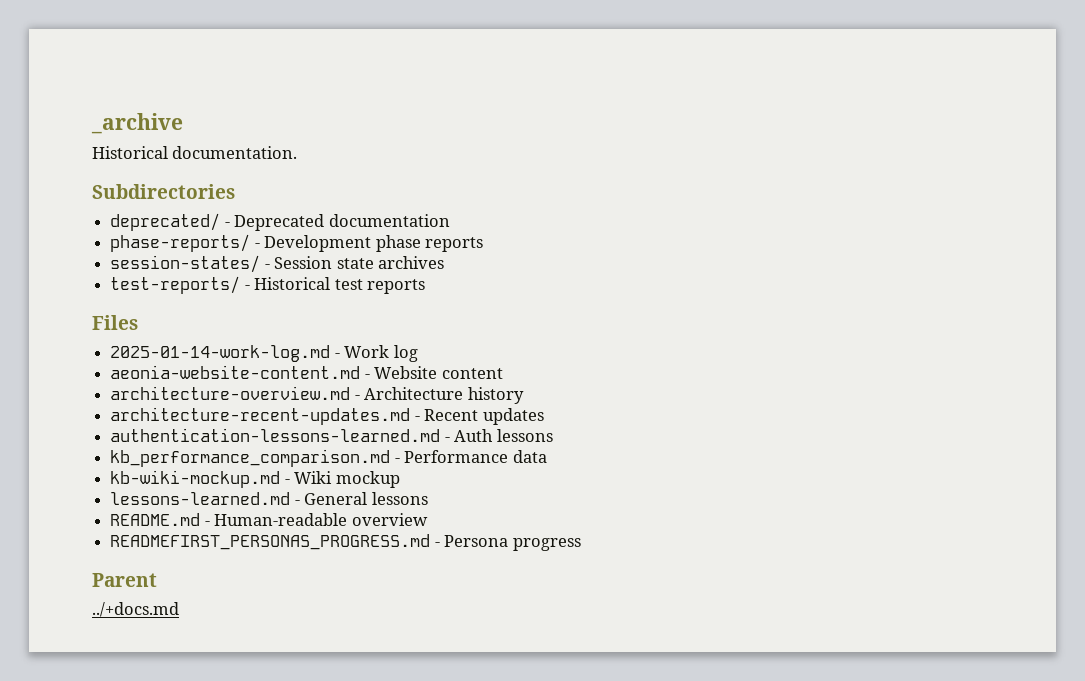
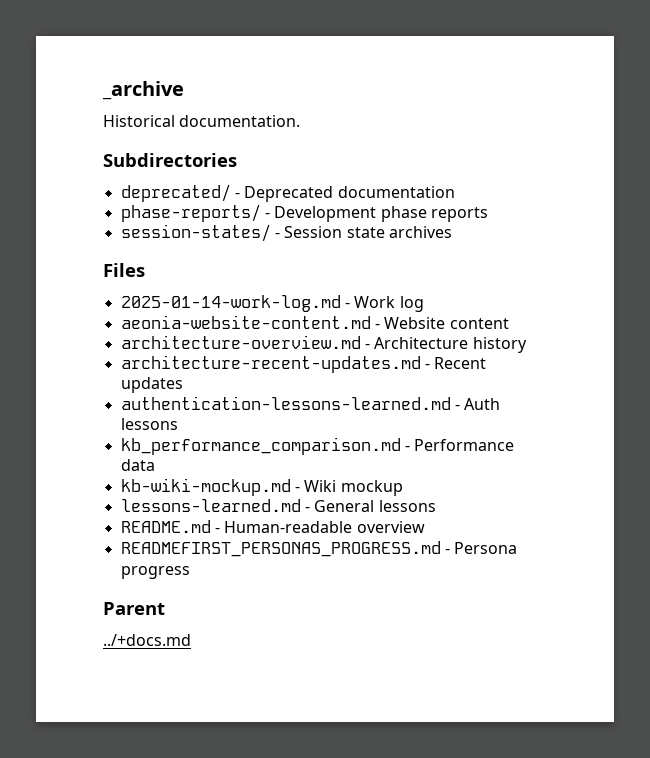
- test-reports/ - Historical test reports

